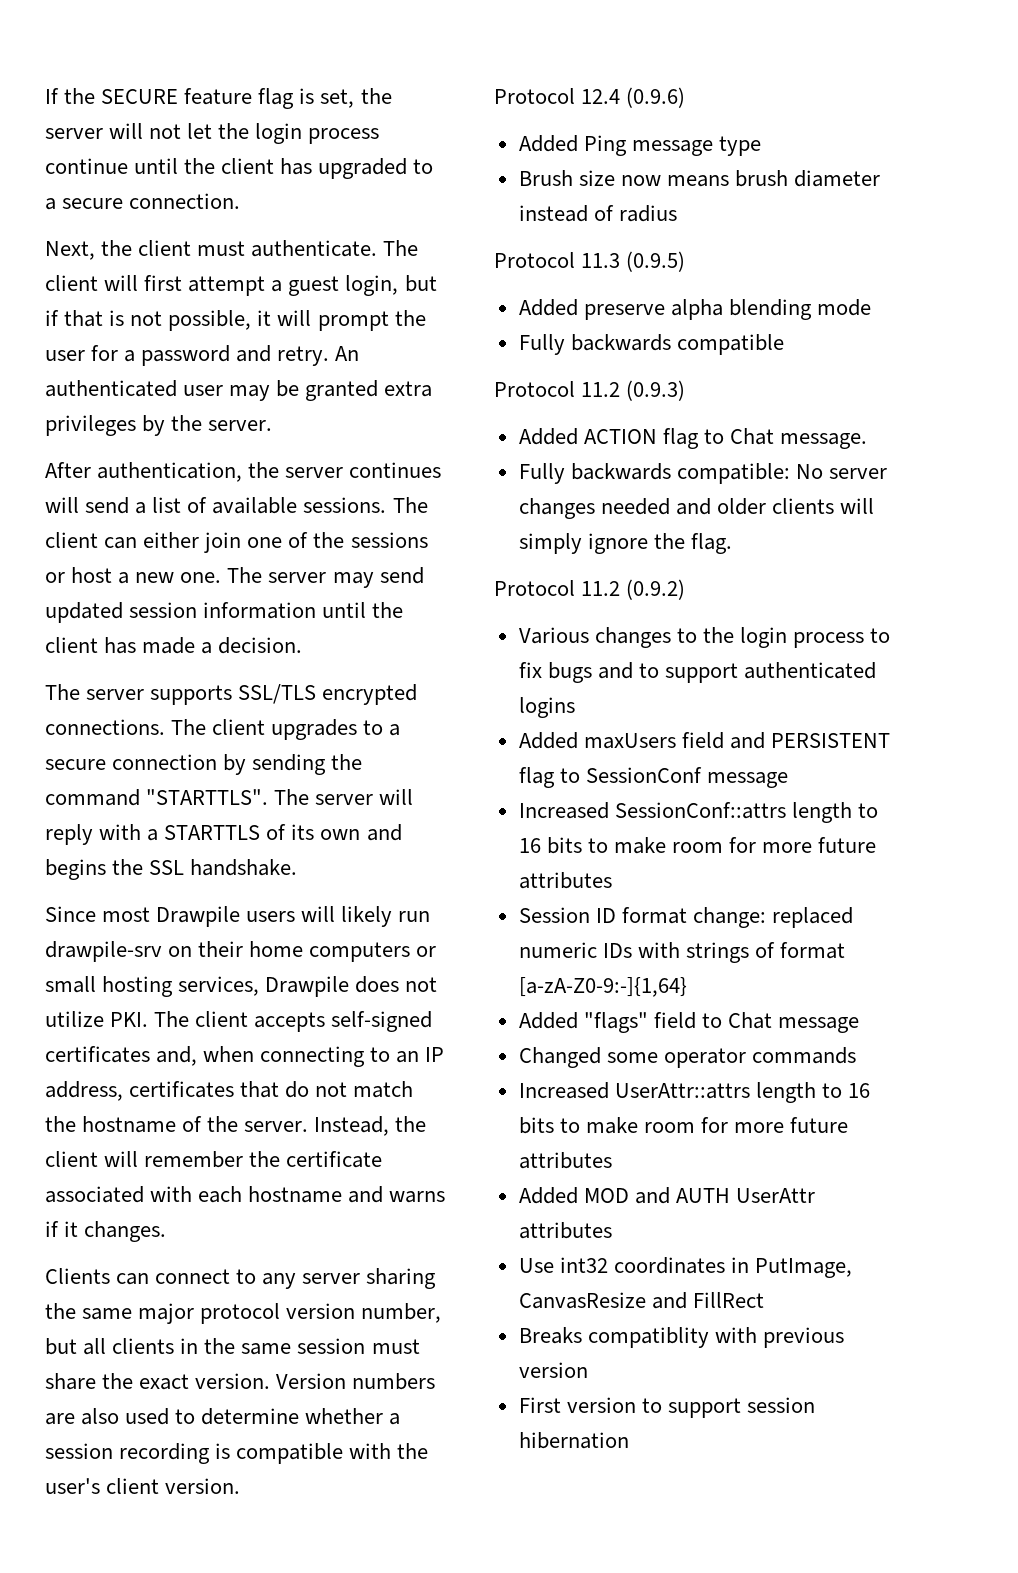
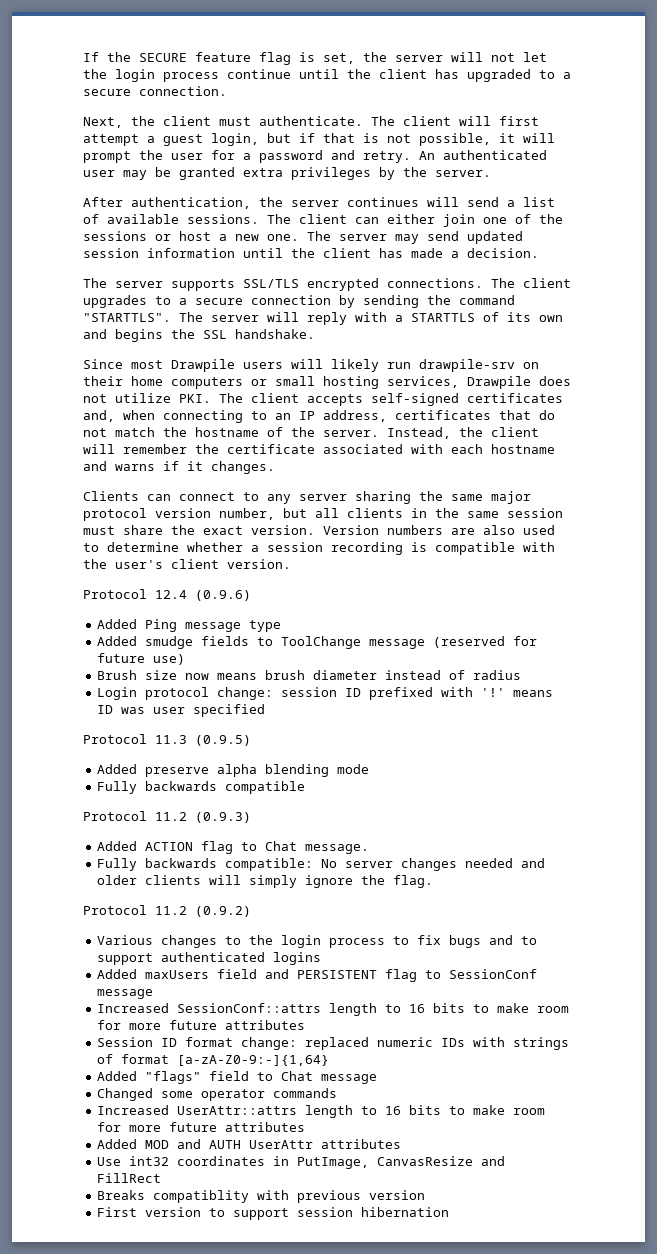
+ Added smudge fields to ToolChange message (reserved for future use)
+ Login protocol change: session ID prefixed with '!' means ID was user specified

